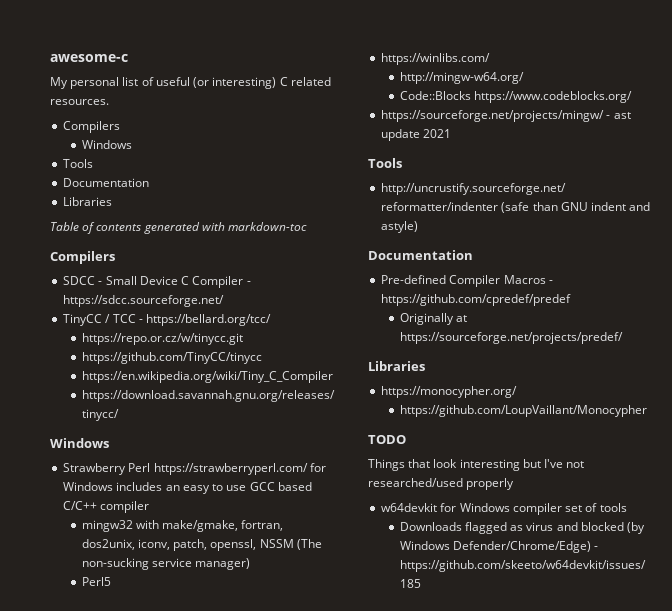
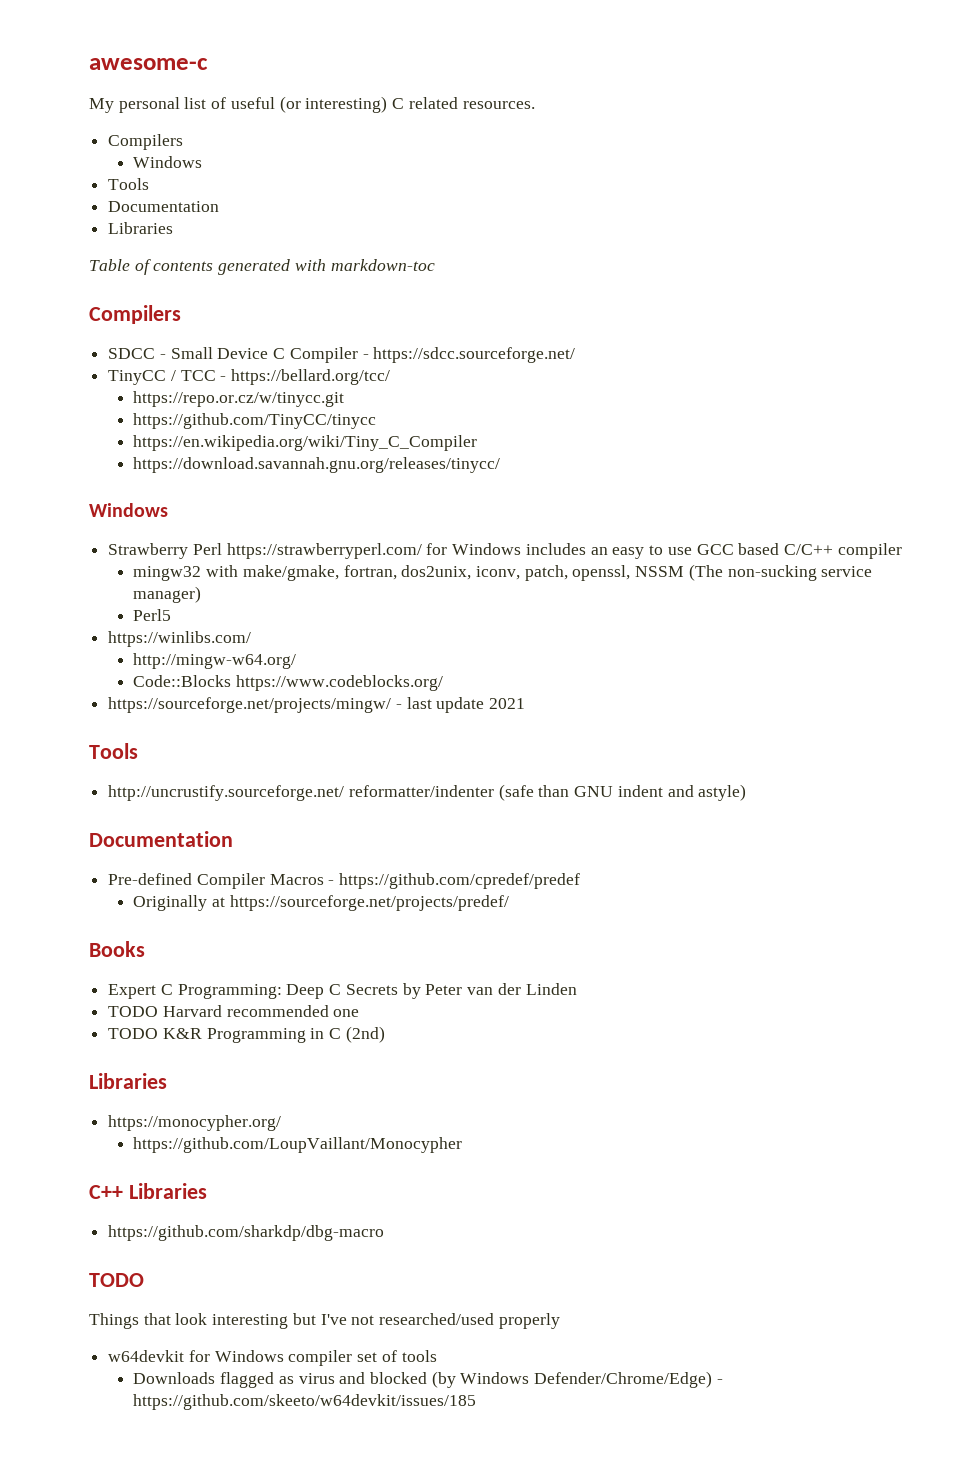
- https://sourceforge.net/projects/mingw/ - ast update 2021
+ https://sourceforge.net/projects/mingw/ - last update 2021
+ Books
+ Expert C Programming: Deep C Secrets by Peter van der Linden
+ TODO Harvard recommended one
+ TODO K&R Programming in C (2nd)
+ C++ Libraries
+ https://github.com/sharkdp/dbg-macro

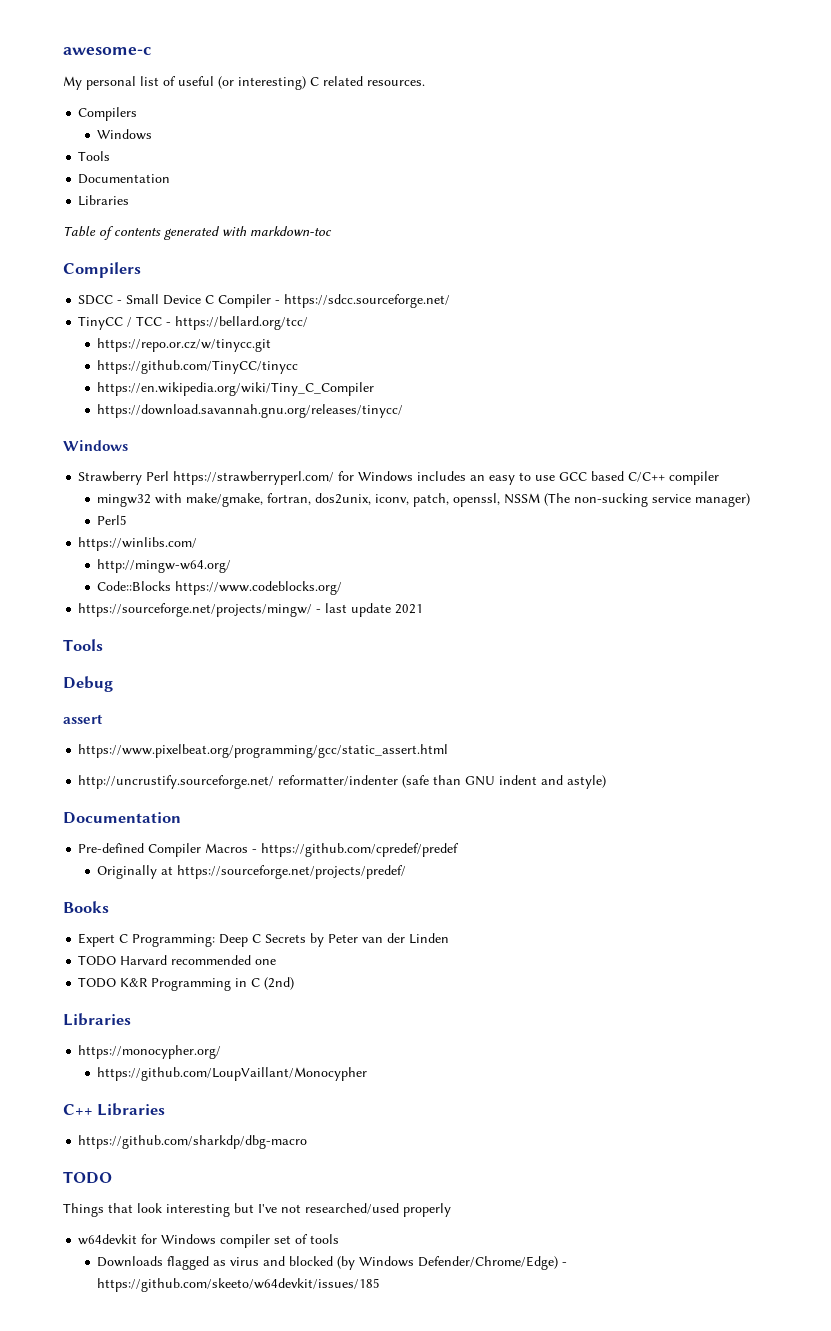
+ Debug
+ assert
+ https://www.pixelbeat.org/programming/gcc/static_assert.html

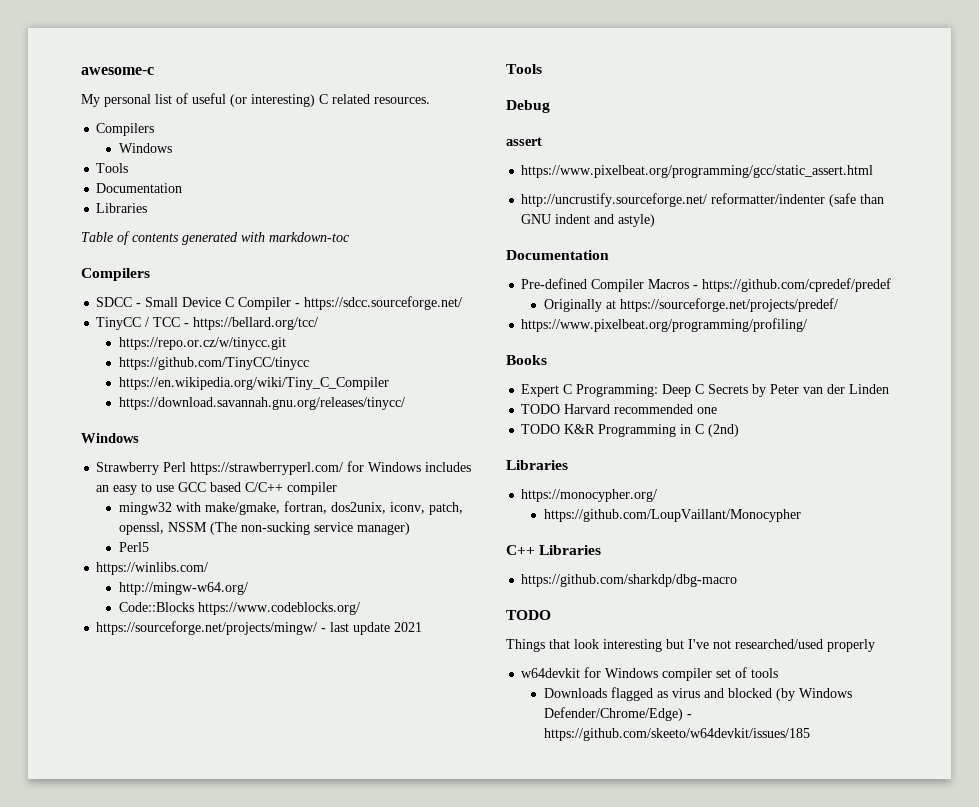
+ https://www.pixelbeat.org/programming/profiling/

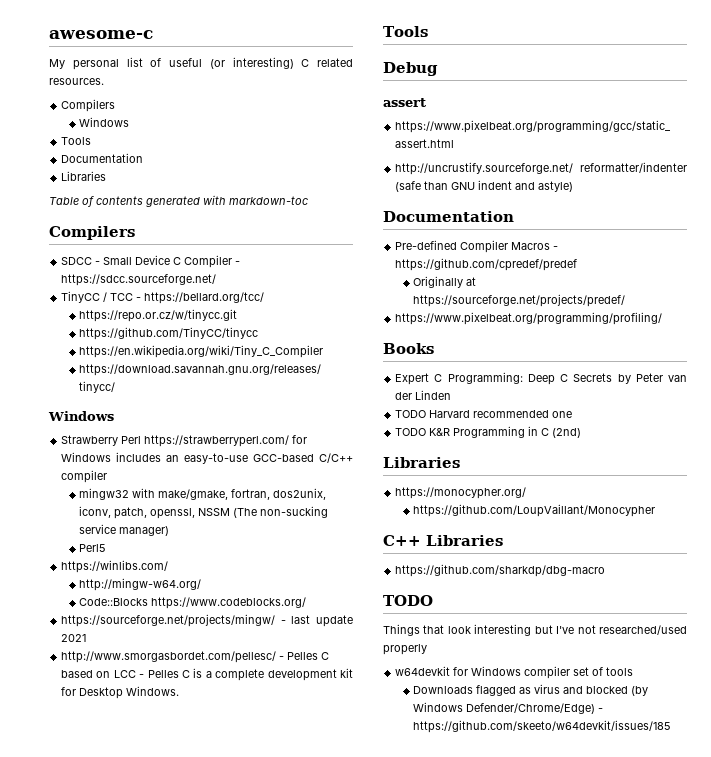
- Strawberry Perl https://strawberryperl.com/ for Windows includes an easy to use GCC based C/C++ compiler
+ Strawberry Perl https://strawberryperl.com/ for Windows includes an easy-to-use GCC-based C/C++ compiler
+ http://www.smorgasbordet.com/pellesc/ - Pelles C based on LCC - Pelles C is a complete development kit for Desktop Windows.

